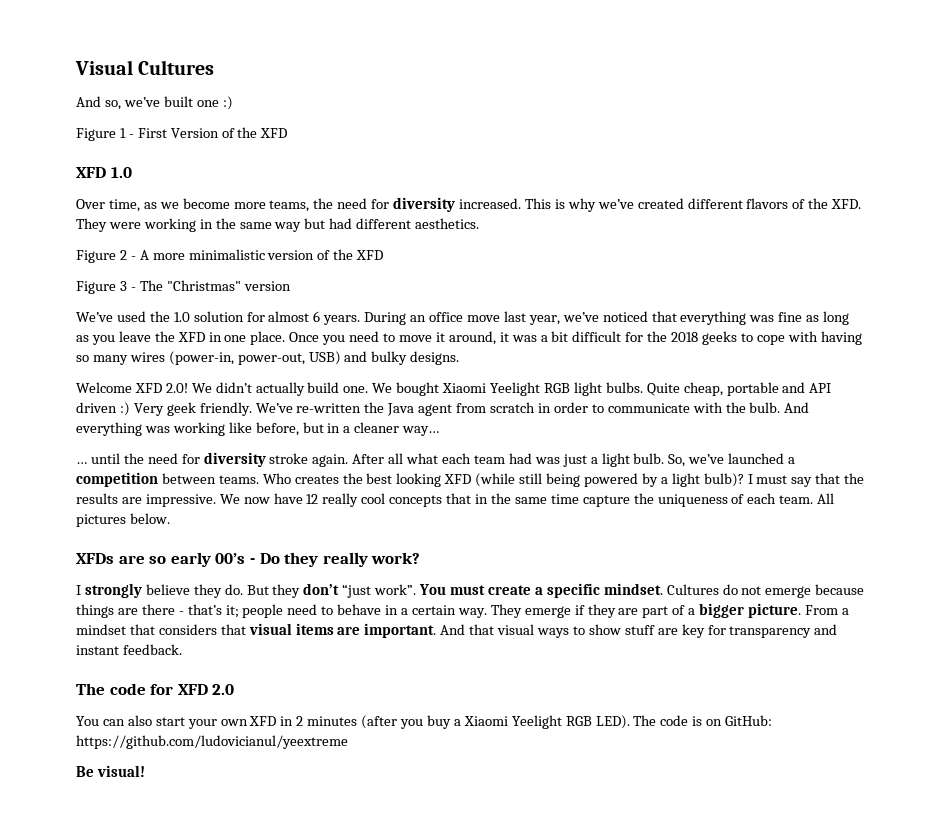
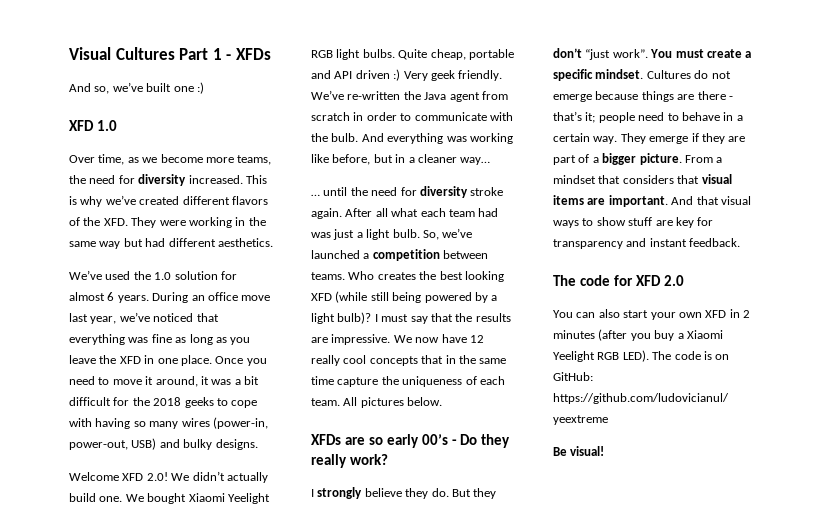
- Visual Cultures
+ Visual Cultures Part 1 - XFDs
- Figure 1 - First Version of the XFD
- Figure 2 - A more minimalistic version of the XFD
- Figure 3 - The "Christmas" version

